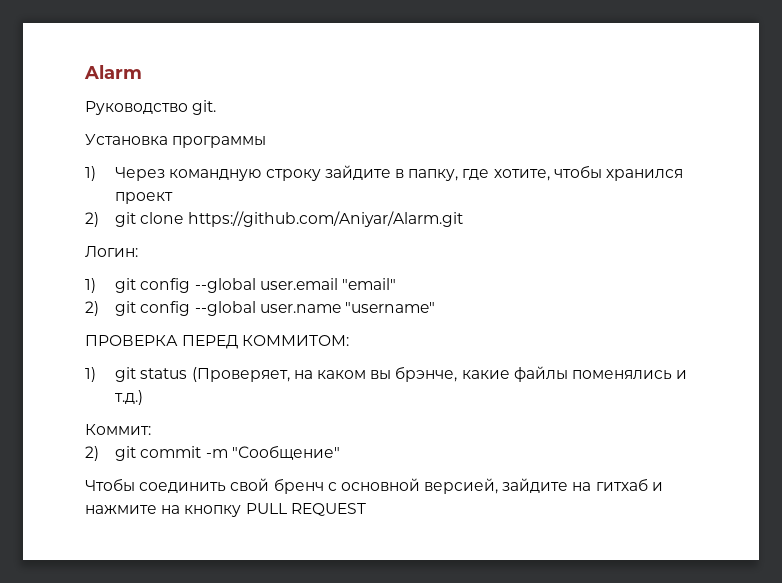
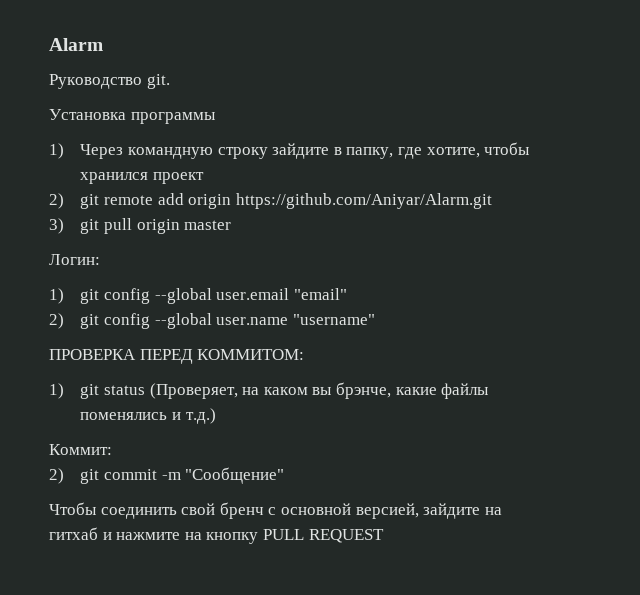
- 2) git clone https://github.com/Aniyar/Alarm.git
+ 2) git remote add origin https://github.com/Aniyar/Alarm.git
+ 3) git pull origin master

